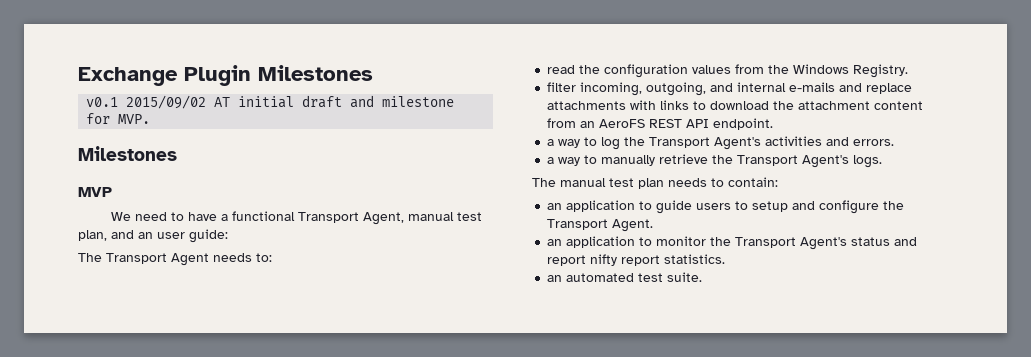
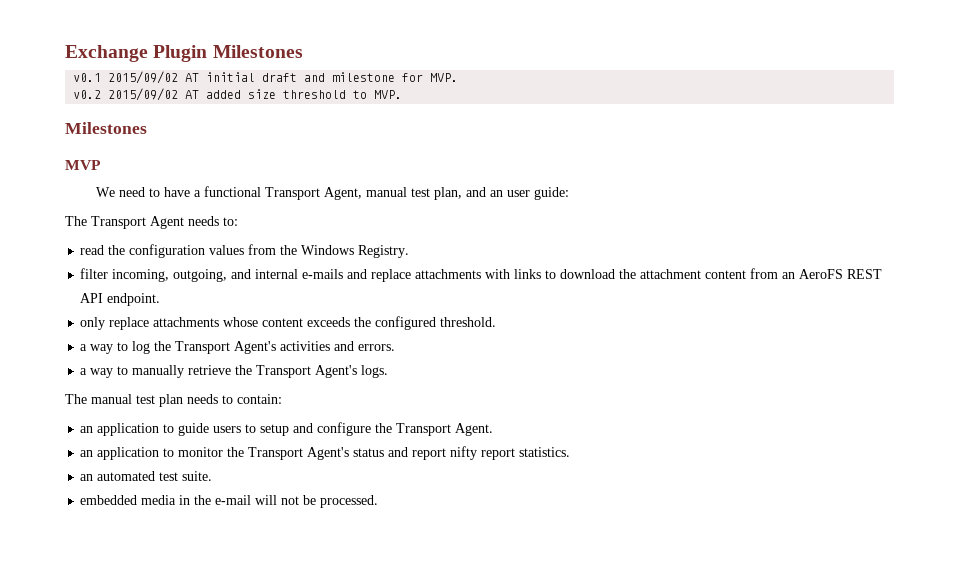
+ v0.2 2015/09/02 AT added size threshold to MVP.
+ only replace attachments whose content exceeds the configured threshold.
+ embedded media in the e-mail will not be processed.

